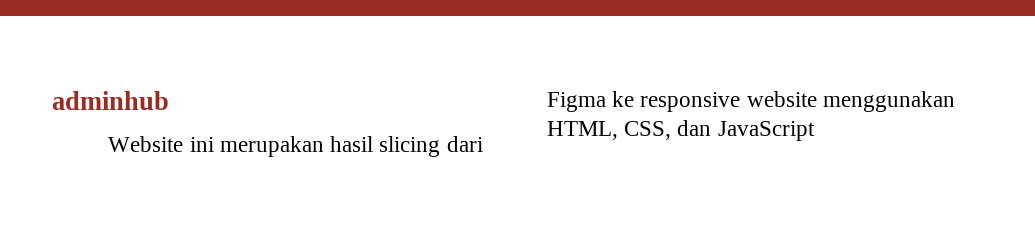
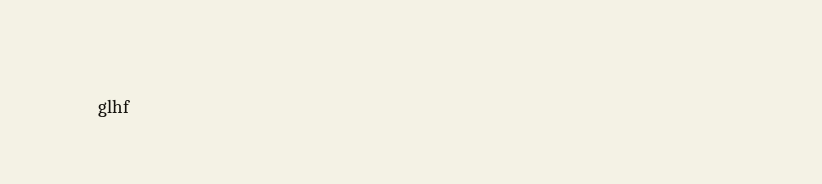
- adminhub
- Website ini merupakan hasil slicing dari Figma ke responsive website menggunakan HTML, CSS, dan JavaScript
+ glhf

